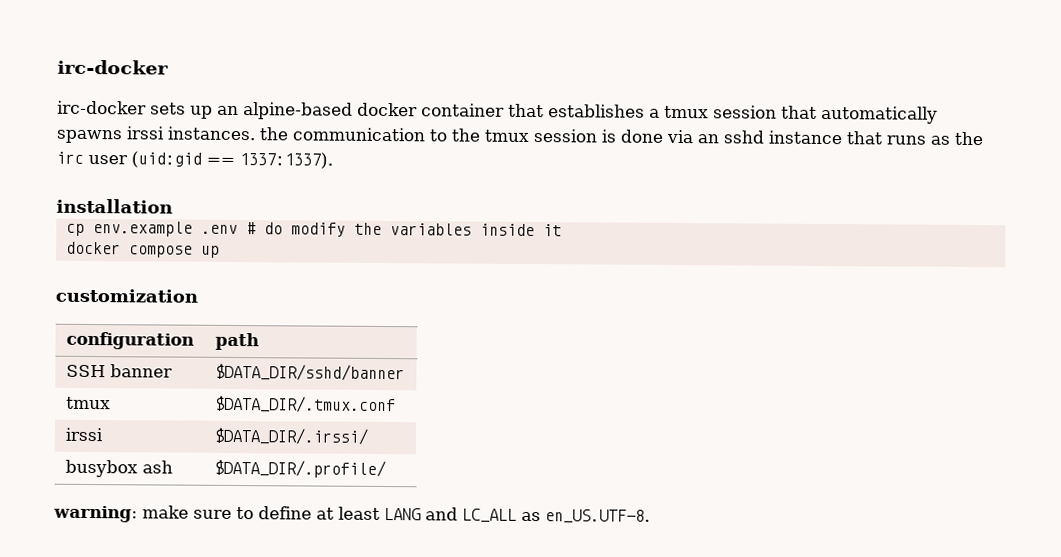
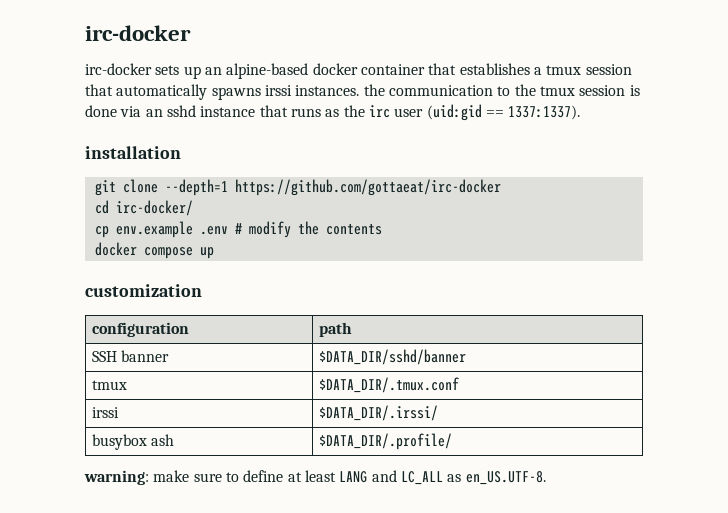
+ git clone --depth=1 https://github.com/gottaeat/irc-docker
+ cd irc-docker/
- cp env.example .env # do modify the variables inside it
+ cp env.example .env # modify the contents

